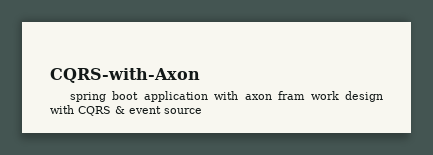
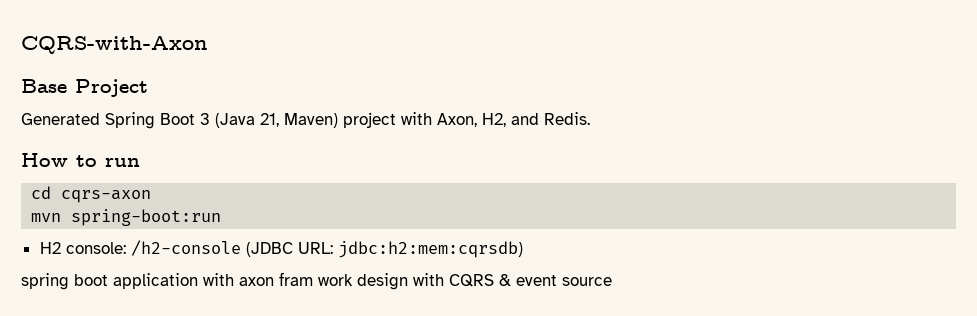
+ Base Project
+ Generated Spring Boot 3 (Java 21, Maven) project with Axon, H2, and Redis.
+ How to run
+ cd cqrs-axon
+ mvn spring-boot:run
+ H2 console: /h2-console (JDBC URL: jdbc:h2:mem:cqrsdb)

